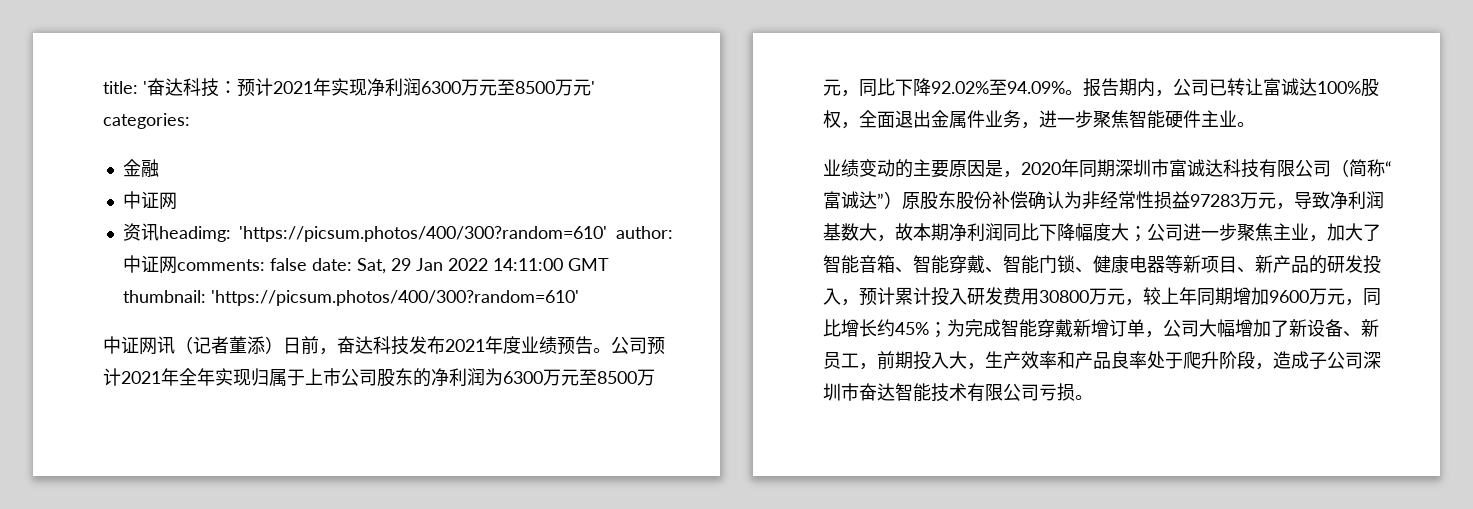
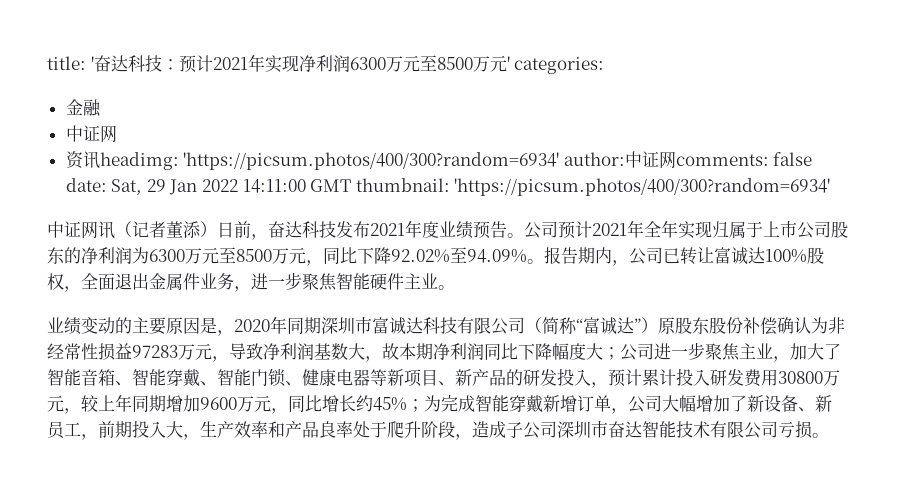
- 资讯headimg: 'https://picsum.photos/400/300?random=610' author:中证网comments: false date: Sat, 29 Jan 2022 14:11:00 GMT thumbnail: 'https://picsum.photos/400/300?random=610'
+ 资讯headimg: 'https://picsum.photos/400/300?random=6934' author:中证网comments: false date: Sat, 29 Jan 2022 14:11:00 GMT thumbnail: 'https://picsum.photos/400/300?random=6934'

